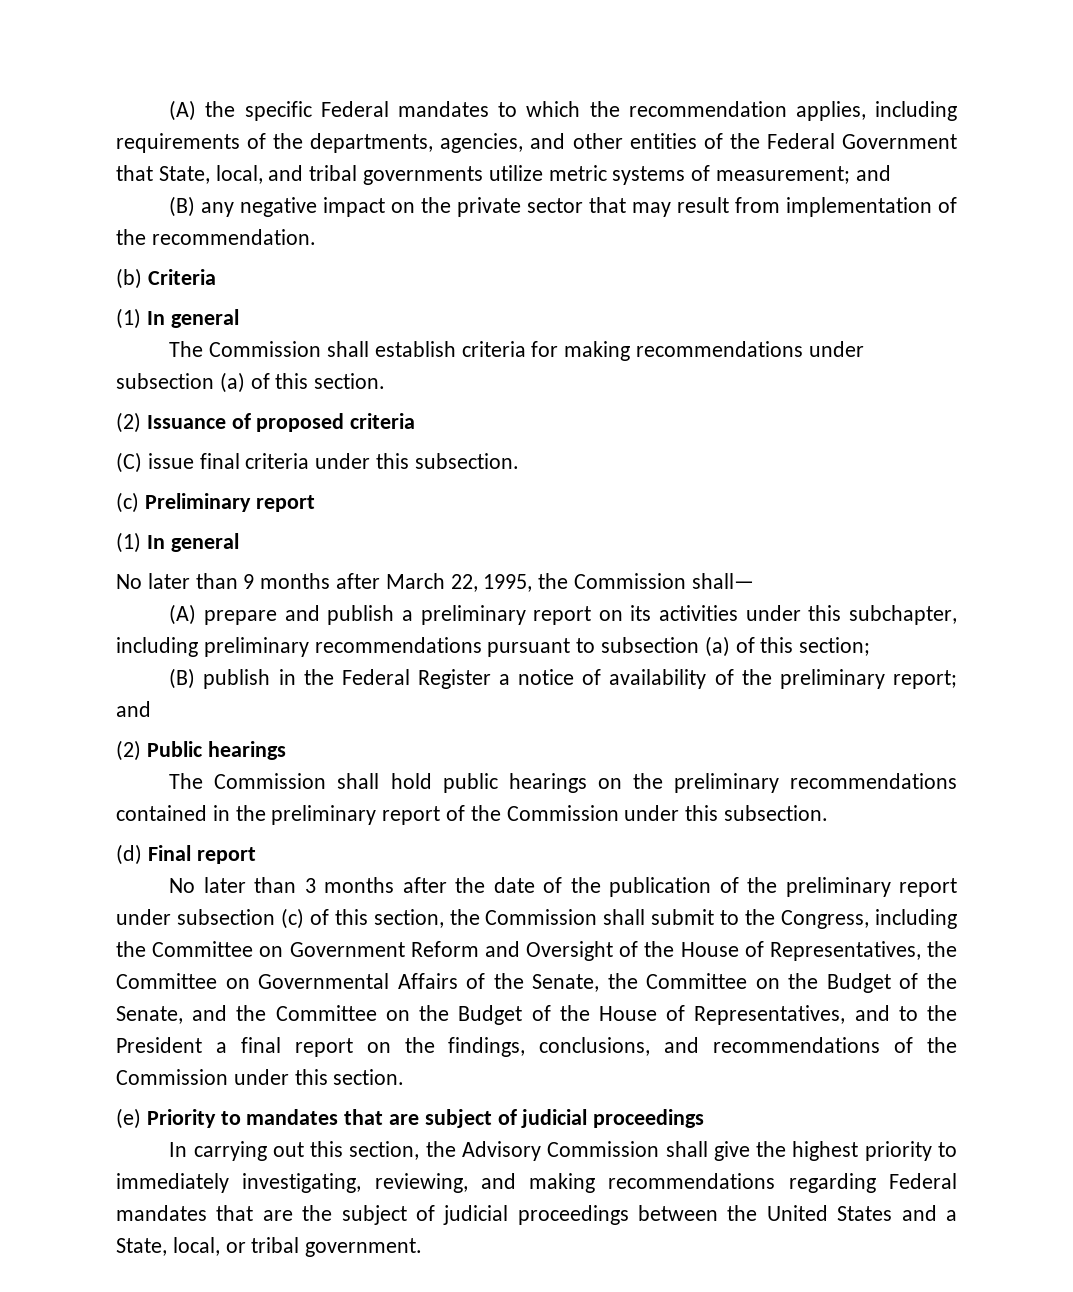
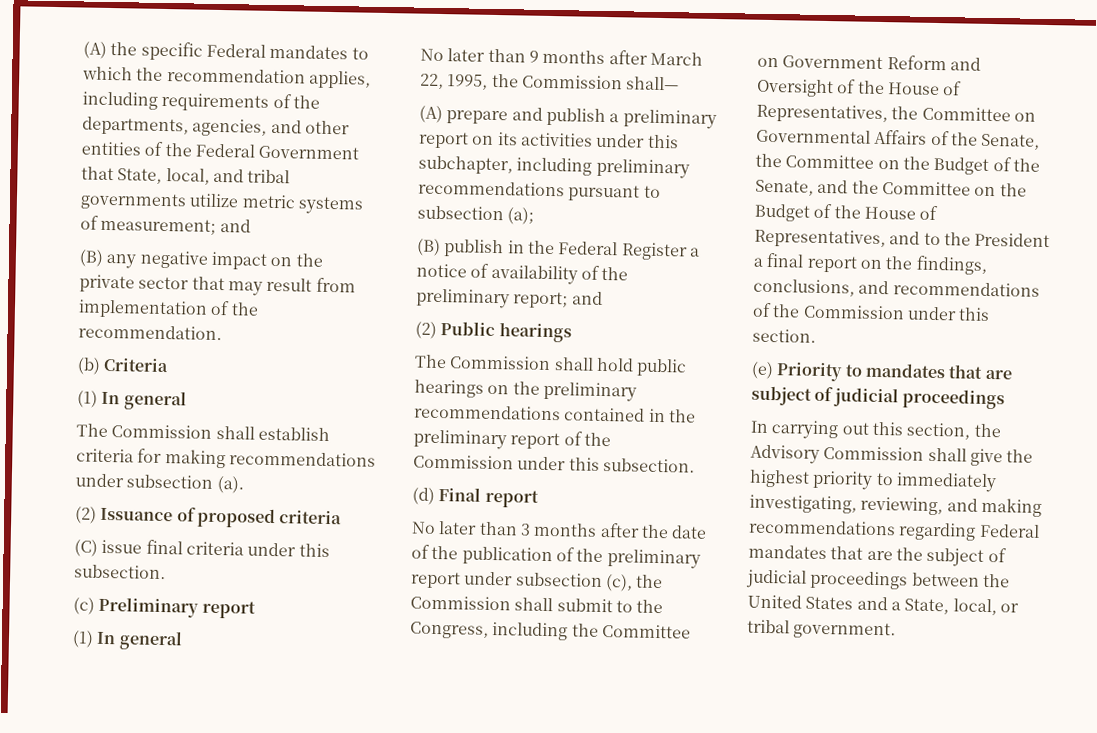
- The Commission shall establish criteria for making recommendations under subsection (a) of this section.
+ The Commission shall establish criteria for making recommendations under subsection (a).
- (A) prepare and publish a preliminary report on its activities under this subchapter, including preliminary recommendations pursuant to subsection (a) of this section;
+ (A) prepare and publish a preliminary report on its activities under this subchapter, including preliminary recommendations pursuant to subsection (a);
- No later than 3 months after the date of the publication of the preliminary report under subsection (c) of this section, the Commission shall submit to the Congress, including the Committee on Government Reform and Oversight of the House of Representatives, the Committee on Governmental Affairs of the Senate, the Committee on the Budget of the Senate, and the Committee on the Budget of the House of Representatives, and to the President a final report on the findings, conclusions, and recommendations of the Commission under this section.
+ No later than 3 months after the date of the publication of the preliminary report under subsection (c), the Commission shall submit to the Congress, including the Committee on Government Reform and Oversight of the House of Representatives, the Committee on Governmental Affairs of the Senate, the Committee on the Budget of the Senate, and the Committee on the Budget of the House of Representatives, and to the President a final report on the findings, conclusions, and recommendations of the Commission under this section.

